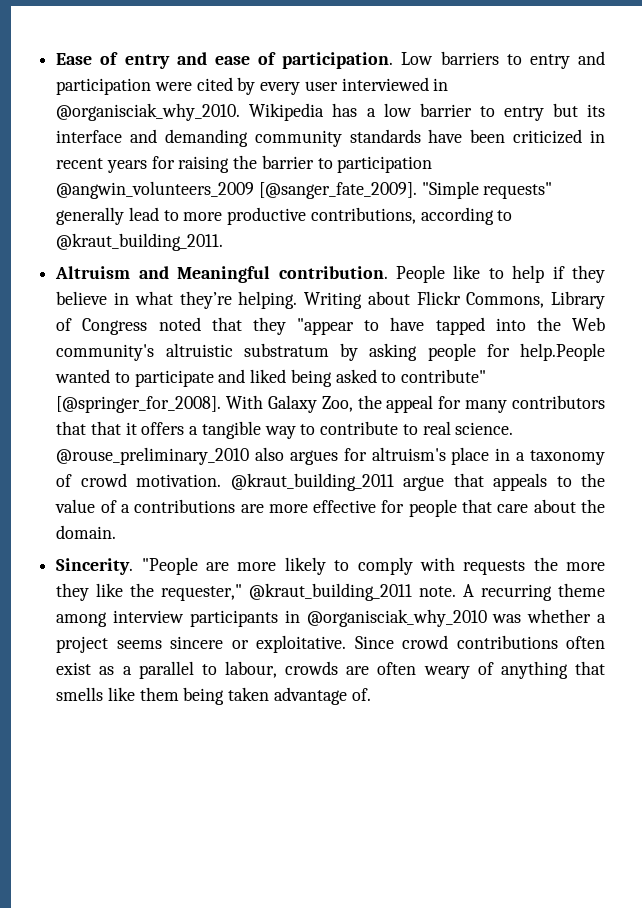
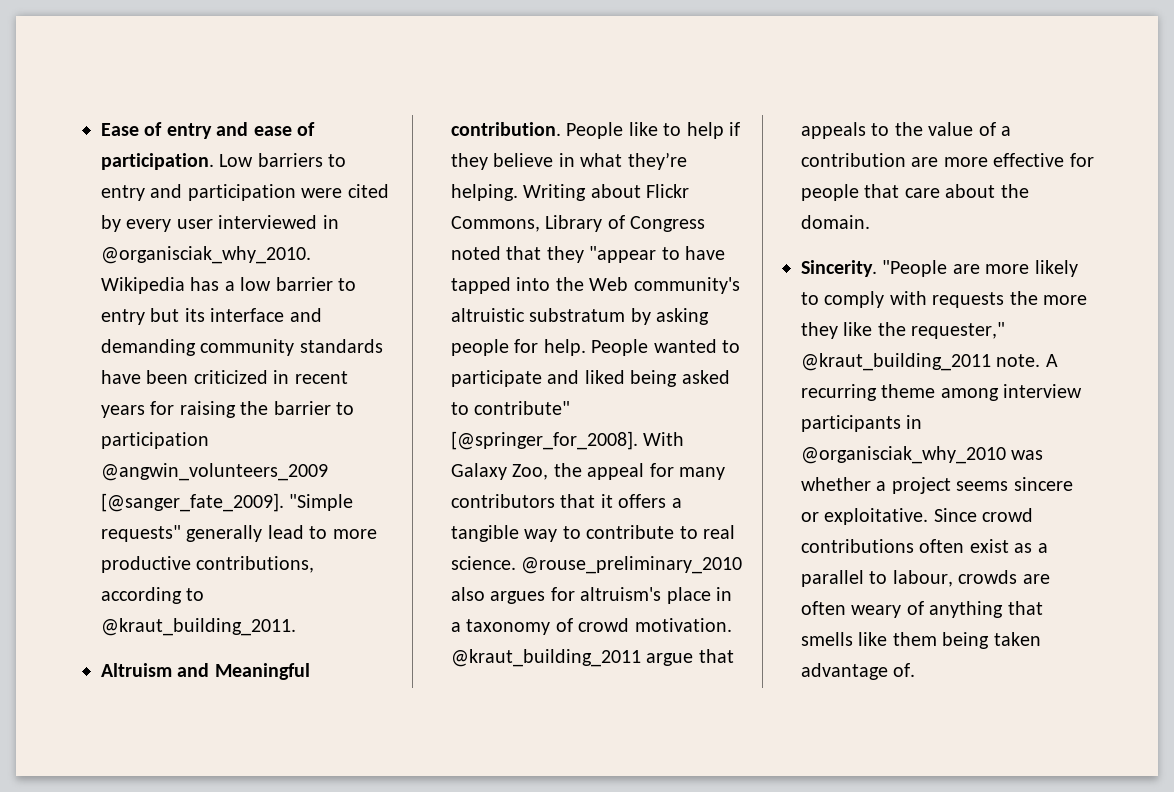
- Writing about Flickr Commons, Library of Congress noted that they "appear to have tapped into the Web community's altruistic substratum by asking people for help.People wanted to participate and liked being asked to contribute" [@springer_for_2008].
+ Writing about Flickr Commons, Library of Congress noted that they "appear to have tapped into the Web community's altruistic substratum by asking people for help. People wanted to participate and liked being asked to contribute" [@springer_for_2008].
- With Galaxy Zoo, the appeal for many contributors that that it offers a tangible way to contribute to real science.
+ With Galaxy Zoo, the appeal for many contributors that it offers a tangible way to contribute to real science.
- @kraut_building_2011 argue that appeals to the value of a contributions are more effective for people that care about the domain.
+ @kraut_building_2011 argue that appeals to the value of a contribution are more effective for people that care about the domain.

